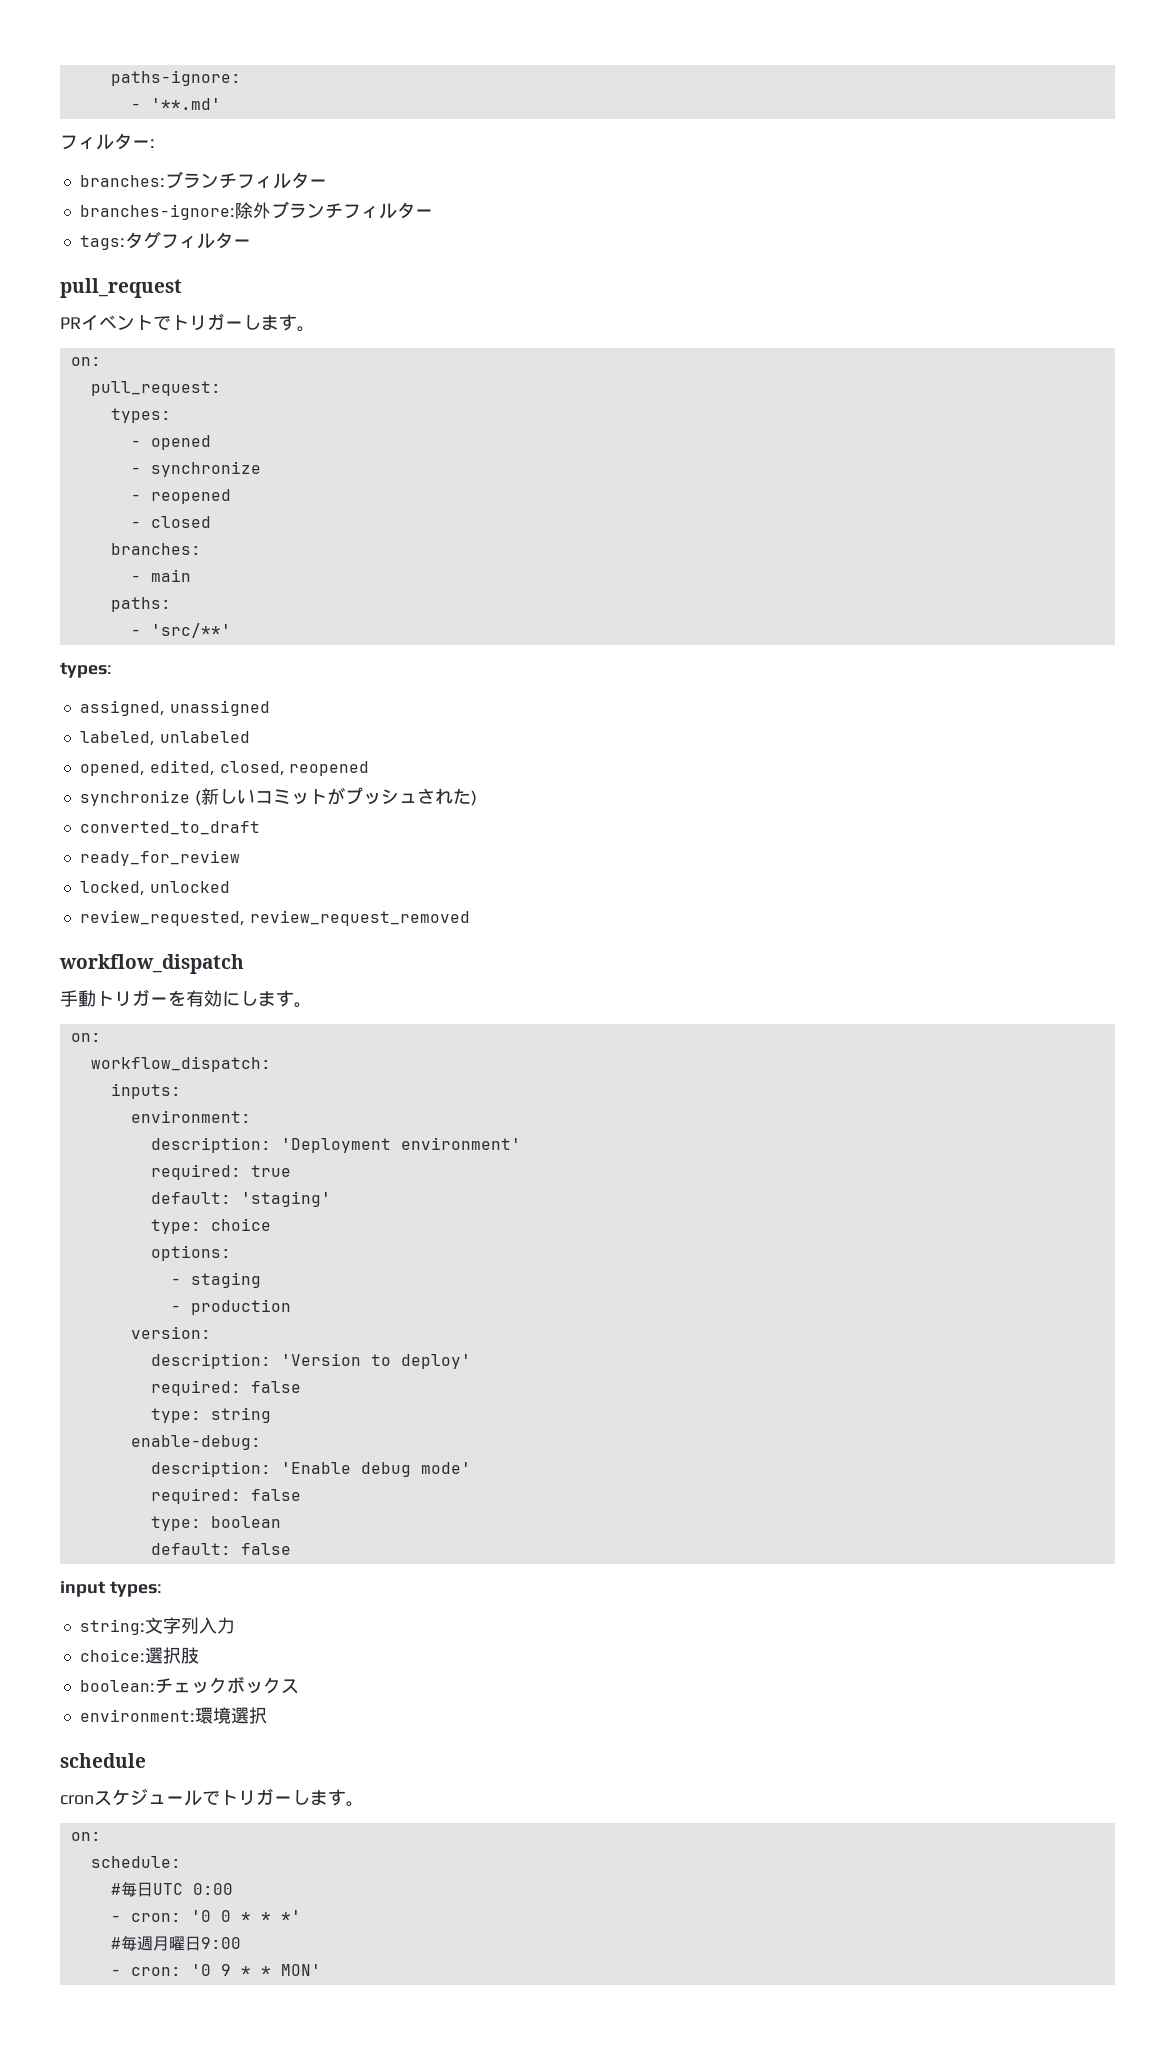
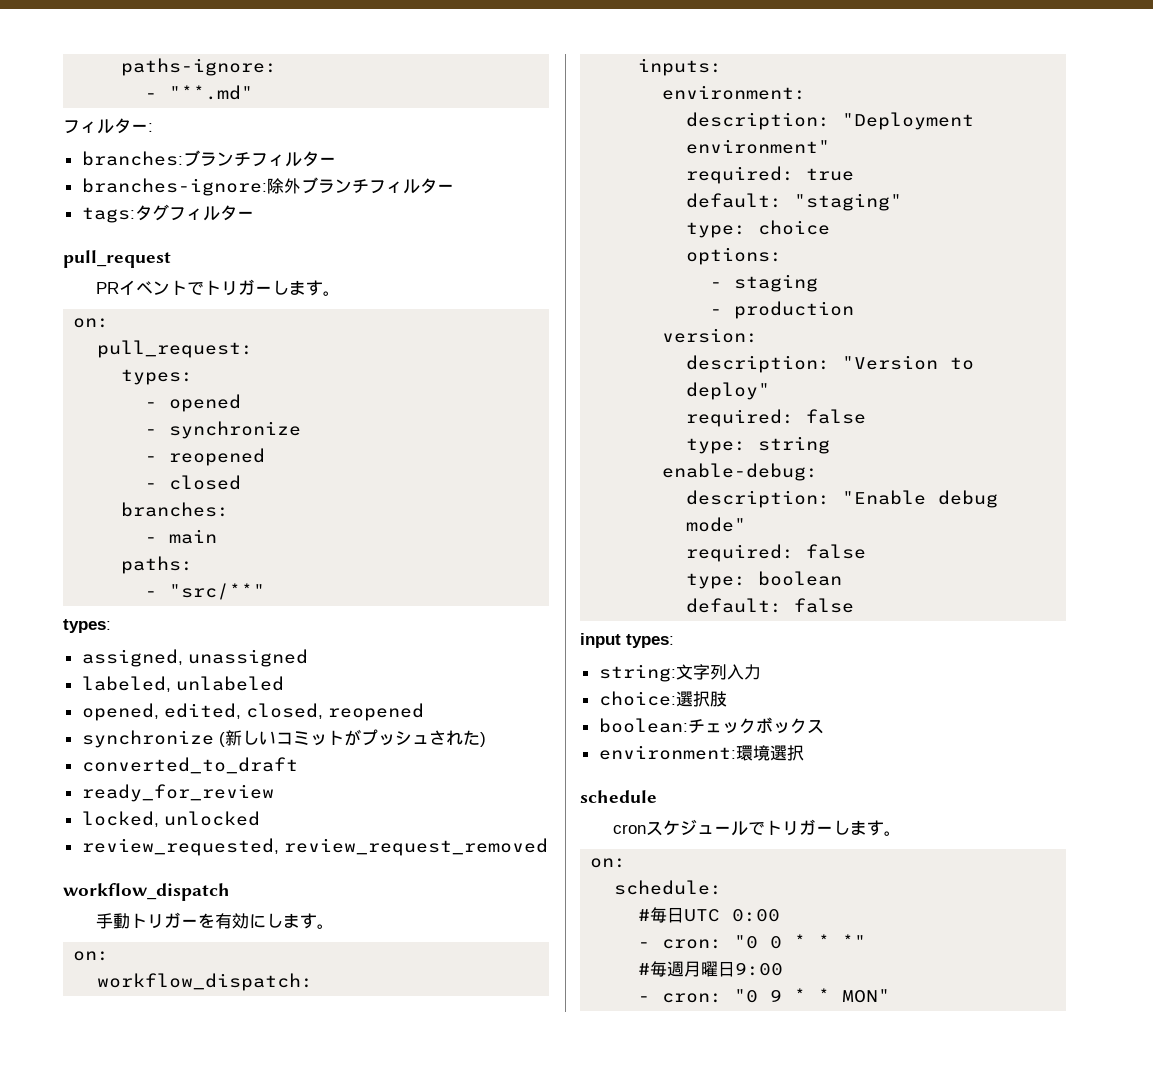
- - '**.md'
+ - "**.md"
- - 'src/**'
+ - "src/**"
- description: 'Deployment environment'
+ description: "Deployment environment"
- default: 'staging'
+ default: "staging"
- description: 'Version to deploy'
+ description: "Version to deploy"
- description: 'Enable debug mode'
+ description: "Enable debug mode"
- - cron: '0 0 * * *'
+ - cron: "0 0 * * *"
- - cron: '0 9 * * MON'
+ - cron: "0 9 * * MON"

